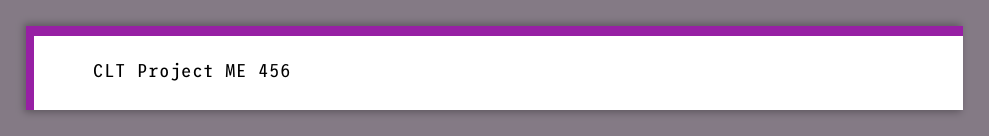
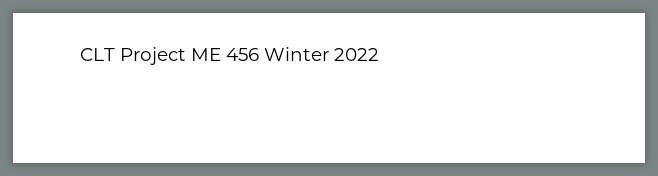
- CLT Project ME 456
+ CLT Project ME 456 Winter 2022

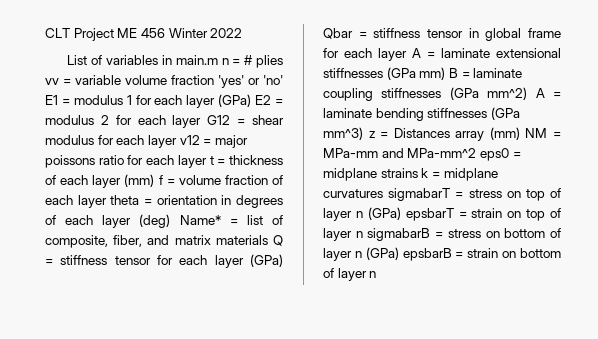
+ List of variables in main.m n = # plies vv = variable volume fraction 'yes' or 'no' E1 = modulus 1 for each layer (GPa) E2 = modulus 2 for each layer G12 = shear modulus for each layer v12 = major poissons ratio for each layer t = thickness of each layer (mm) f = volume fraction of each layer theta = orientation in degrees of each layer (deg) Name* = list of composite, fiber, and matrix materials Q = stiffness tensor for each layer (GPa) Qbar = stiffness tensor in global frame for each layer A = laminate extensional stiffnesses (GPa mm) B = laminate coupling stiffnesses (GPa mm^2) A = laminate bending stiffnesses (GPa mm^3) z = Distances array (mm) NM = MPa-mm and MPa-mm^2 eps0 = midplane strains k = midplane curvatures sigmabarT = stress on top of layer n (GPa) epsbarT = strain on top of layer n sigmabarB = stress on bottom of layer n (GPa) epsbarB = strain on bottom of layer n

